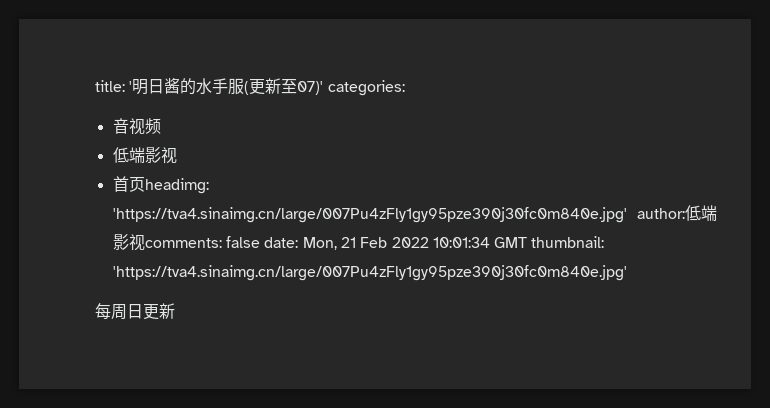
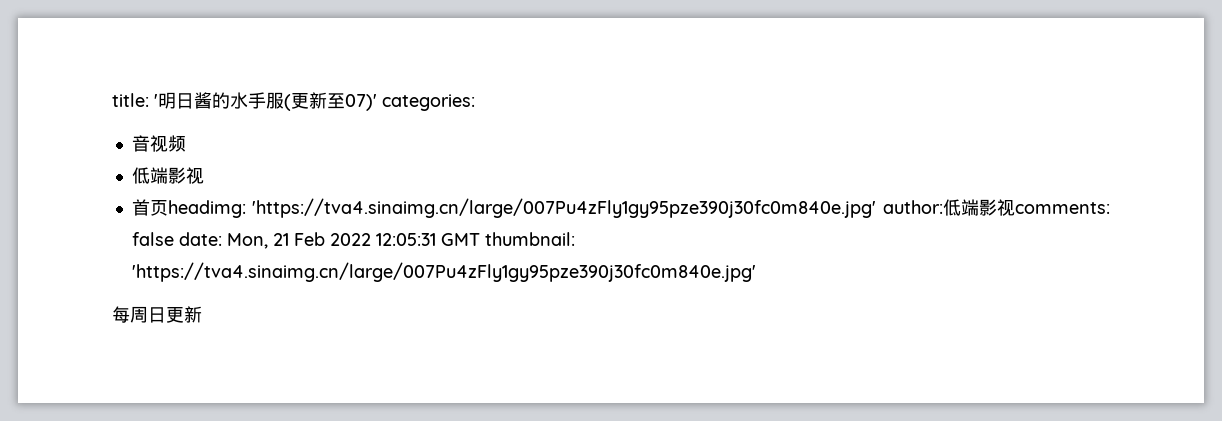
- 首页headimg: 'https://tva4.sinaimg.cn/large/007Pu4zFly1gy95pze390j30fc0m840e.jpg' author:低端影视comments: false date: Mon, 21 Feb 2022 10:01:34 GMT thumbnail: 'https://tva4.sinaimg.cn/large/007Pu4zFly1gy95pze390j30fc0m840e.jpg'
+ 首页headimg: 'https://tva4.sinaimg.cn/large/007Pu4zFly1gy95pze390j30fc0m840e.jpg' author:低端影视comments: false date: Mon, 21 Feb 2022 12:05:31 GMT thumbnail: 'https://tva4.sinaimg.cn/large/007Pu4zFly1gy95pze390j30fc0m840e.jpg'

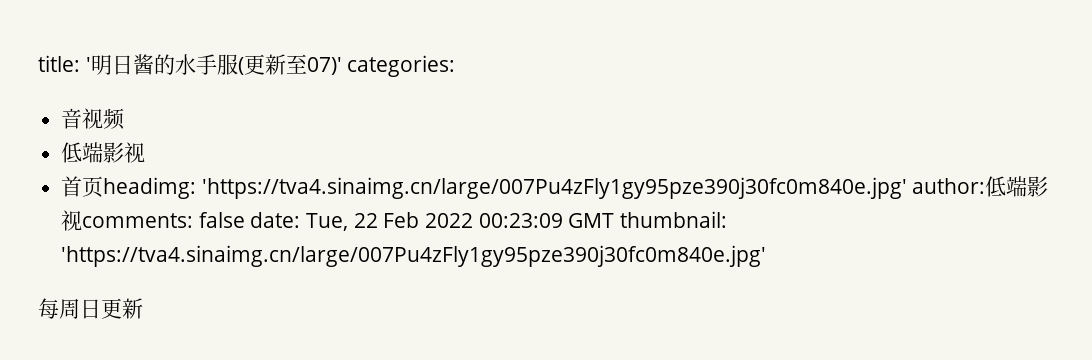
- 首页headimg: 'https://tva4.sinaimg.cn/large/007Pu4zFly1gy95pze390j30fc0m840e.jpg' author:低端影视comments: false date: Mon, 21 Feb 2022 12:05:31 GMT thumbnail: 'https://tva4.sinaimg.cn/large/007Pu4zFly1gy95pze390j30fc0m840e.jpg'
+ 首页headimg: 'https://tva4.sinaimg.cn/large/007Pu4zFly1gy95pze390j30fc0m840e.jpg' author:低端影视comments: false date: Tue, 22 Feb 2022 00:23:09 GMT thumbnail: 'https://tva4.sinaimg.cn/large/007Pu4zFly1gy95pze390j30fc0m840e.jpg'

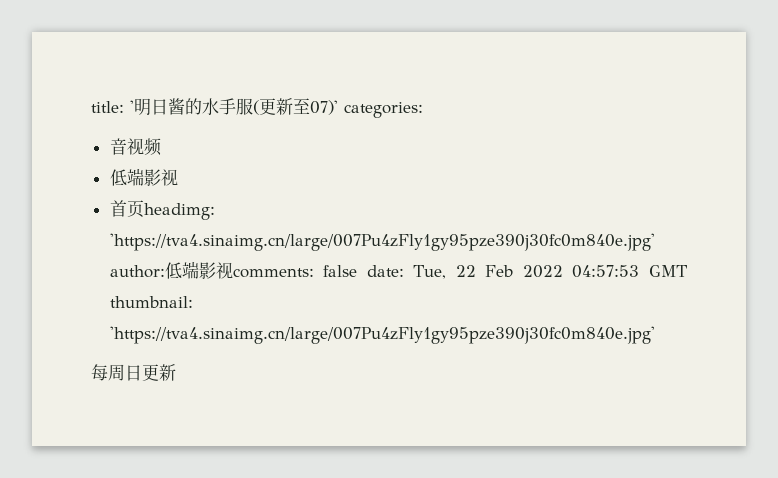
- 首页headimg: 'https://tva4.sinaimg.cn/large/007Pu4zFly1gy95pze390j30fc0m840e.jpg' author:低端影视comments: false date: Tue, 22 Feb 2022 00:23:09 GMT thumbnail: 'https://tva4.sinaimg.cn/large/007Pu4zFly1gy95pze390j30fc0m840e.jpg'
+ 首页headimg: 'https://tva4.sinaimg.cn/large/007Pu4zFly1gy95pze390j30fc0m840e.jpg' author:低端影视comments: false date: Tue, 22 Feb 2022 04:57:53 GMT thumbnail: 'https://tva4.sinaimg.cn/large/007Pu4zFly1gy95pze390j30fc0m840e.jpg'

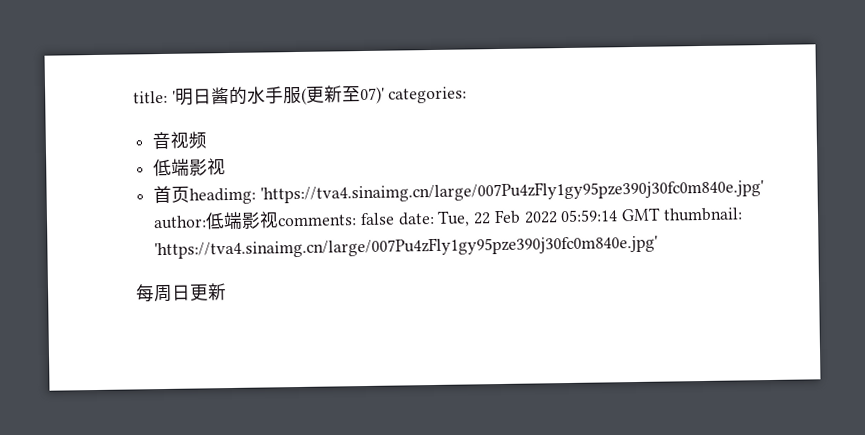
- 首页headimg: 'https://tva4.sinaimg.cn/large/007Pu4zFly1gy95pze390j30fc0m840e.jpg' author:低端影视comments: false date: Tue, 22 Feb 2022 04:57:53 GMT thumbnail: 'https://tva4.sinaimg.cn/large/007Pu4zFly1gy95pze390j30fc0m840e.jpg'
+ 首页headimg: 'https://tva4.sinaimg.cn/large/007Pu4zFly1gy95pze390j30fc0m840e.jpg' author:低端影视comments: false date: Tue, 22 Feb 2022 05:59:14 GMT thumbnail: 'https://tva4.sinaimg.cn/large/007Pu4zFly1gy95pze390j30fc0m840e.jpg'

